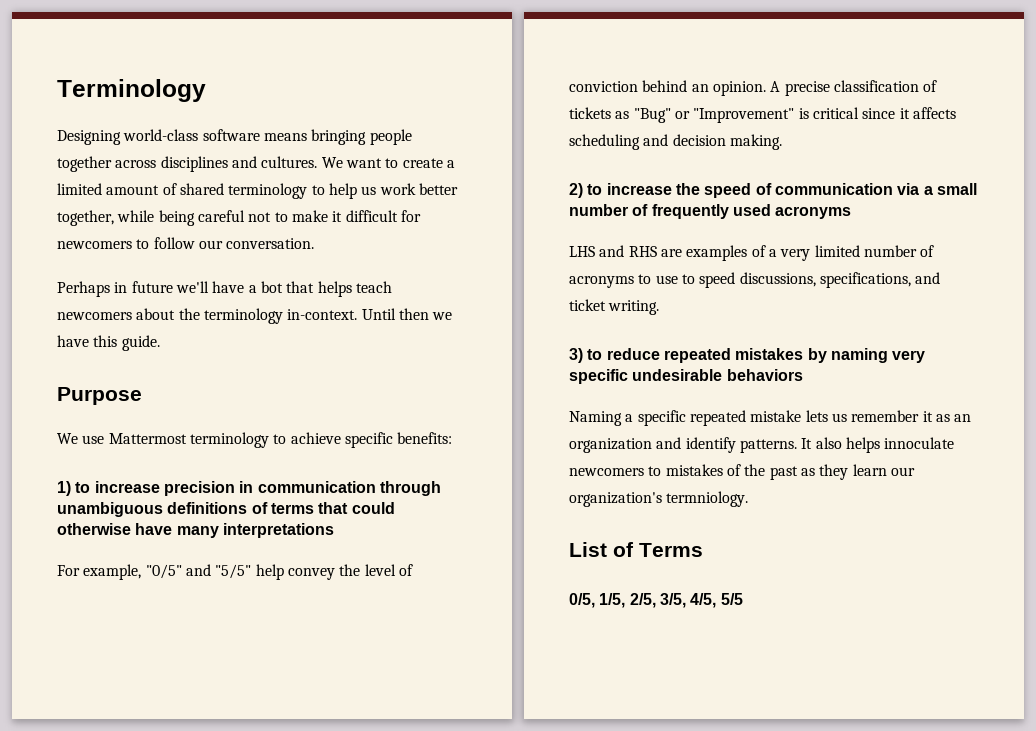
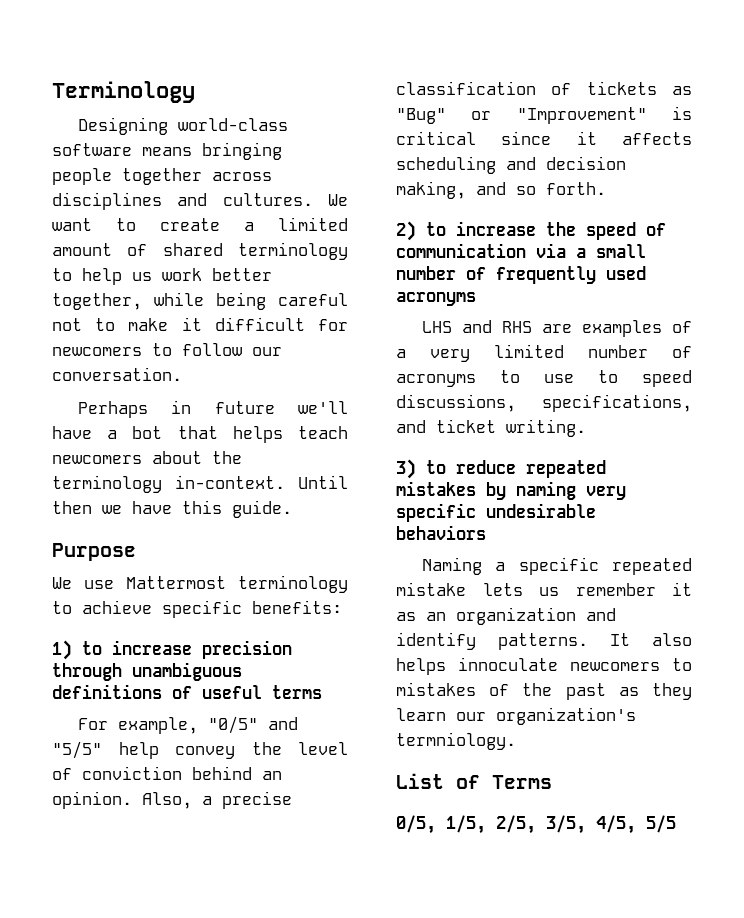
- 1) to increase precision in communication through unambiguous definitions of terms that could otherwise have many interpretations
+ 1) to increase precision through unambiguous definitions of useful terms
- A precise classification of tickets as "Bug" or "Improvement" is critical since it affects scheduling and decision making.
+ Also, a precise classification of tickets as "Bug" or "Improvement" is critical since it affects scheduling and decision making, and so forth.

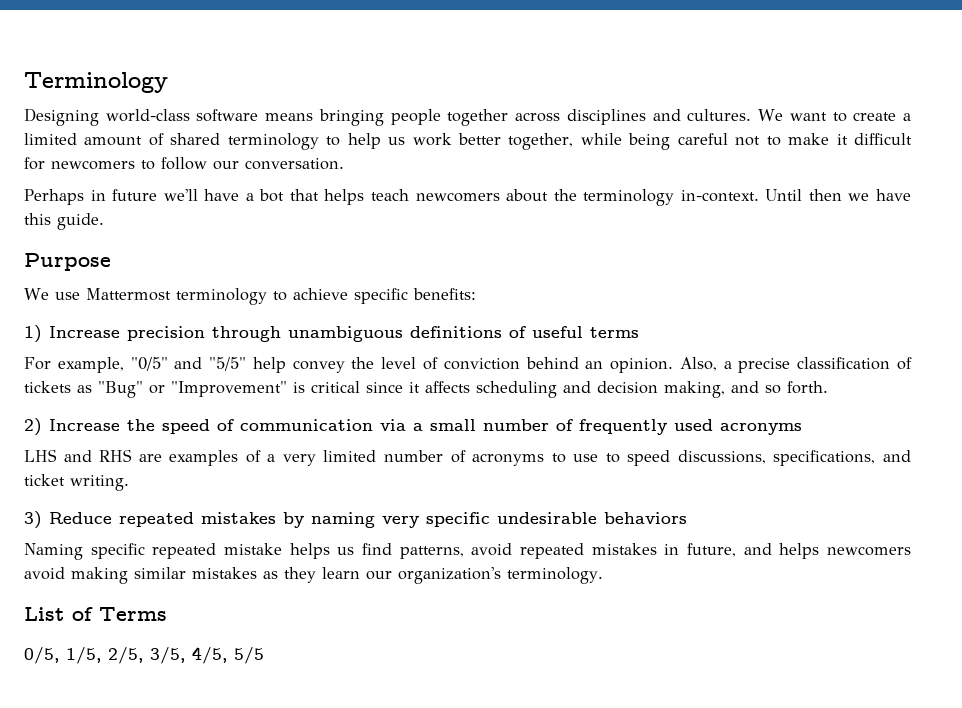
- 1) to increase precision through unambiguous definitions of useful terms
+ 1) Increase precision through unambiguous definitions of useful terms
- 2) to increase the speed of communication via a small number of frequently used acronyms
+ 2) Increase the speed of communication via a small number of frequently used acronyms
- 3) to reduce repeated mistakes by naming very specific undesirable behaviors
+ 3) Reduce repeated mistakes by naming very specific undesirable behaviors
- Naming a specific repeated mistake lets us remember it as an organization and identify patterns. It also helps innoculate newcomers to mistakes of the past as they learn our organization's termniology.
+ Naming specific repeated mistake helps us find patterns, avoid repeated mistakes in future, and helps newcomers avoid making similar mistakes as they learn our organization's terminology.

